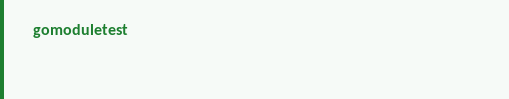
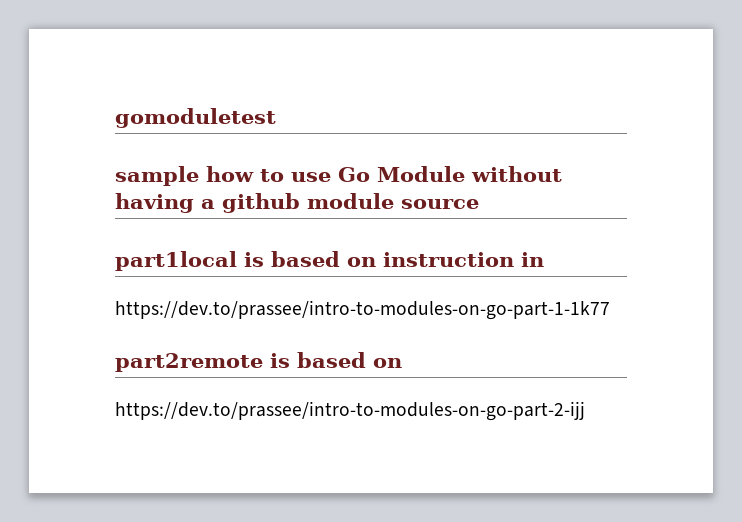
+ sample how to use Go Module without having a github module source
+ part1local is based on instruction in
+ https://dev.to/prassee/intro-to-modules-on-go-part-1-1k77
+ part2remote is based on
+ https://dev.to/prassee/intro-to-modules-on-go-part-2-ijj

